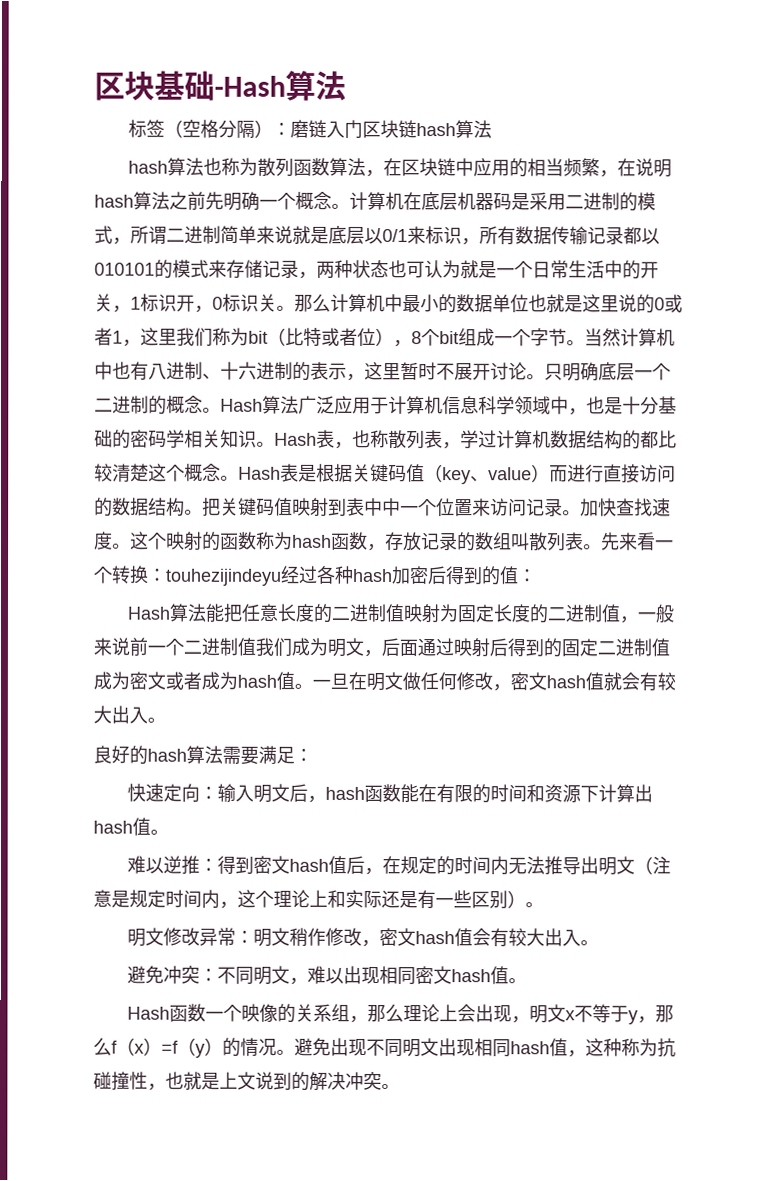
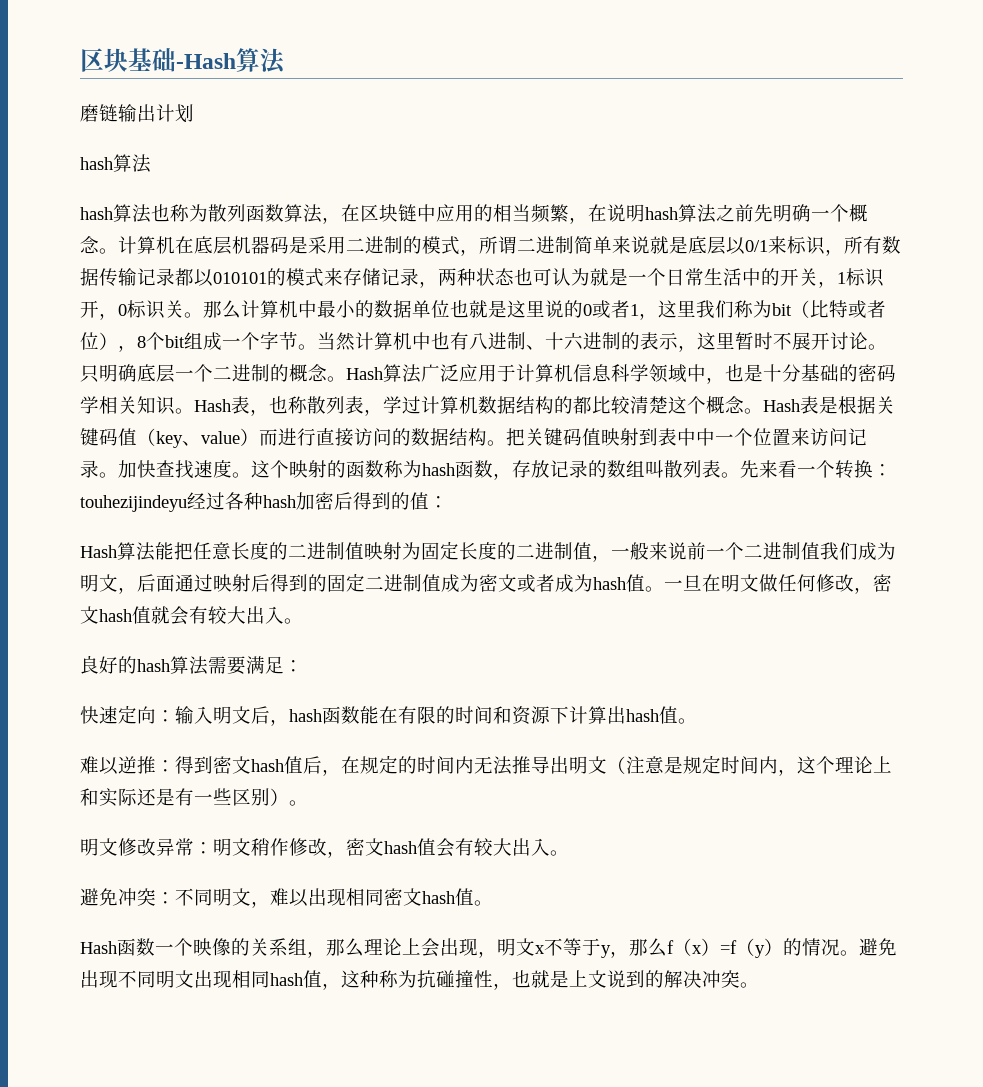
- 标签（空格分隔）：磨链入门区块链hash算法
+ 磨链输出计划
+ hash算法

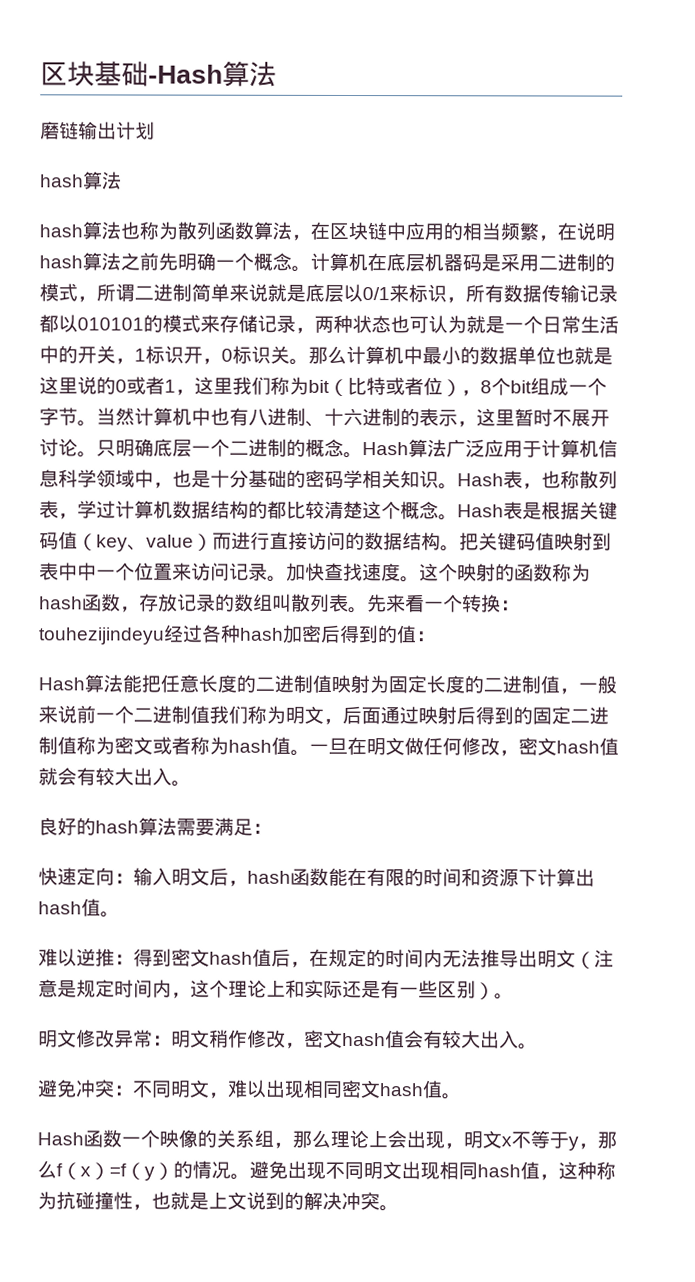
- Hash算法能把任意长度的二进制值映射为固定长度的二进制值，一般来说前一个二进制值我们成为明文，后面通过映射后得到的固定二进制值成为密文或者成为hash值。
+ Hash算法能把任意长度的二进制值映射为固定长度的二进制值，一般来说前一个二进制值我们称为明文，后面通过映射后得到的固定二进制值称为密文或者称为hash值。

